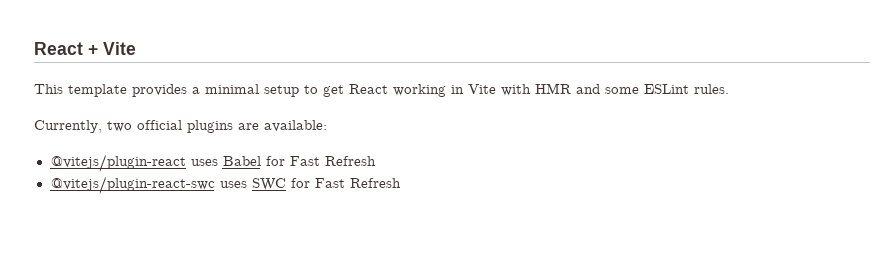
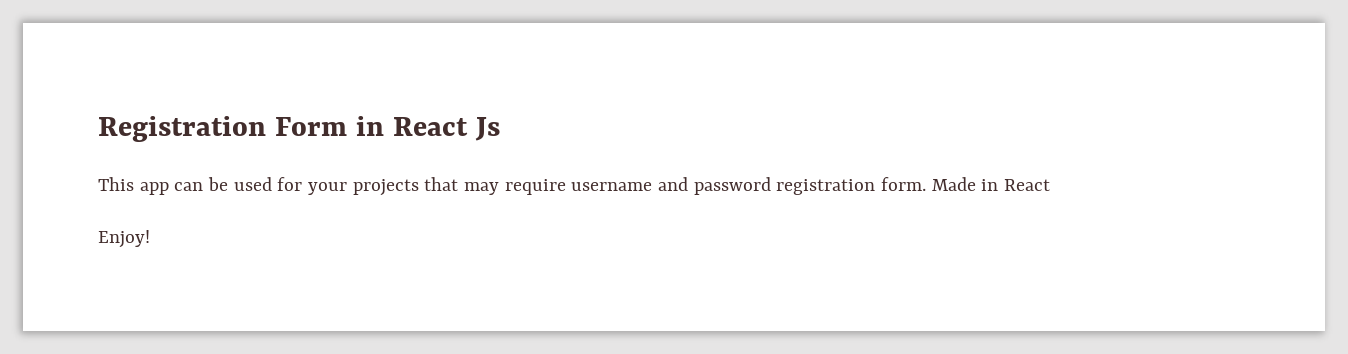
- React + Vite
- This template provides a minimal setup to get React working in Vite with HMR and some ESLint rules.
- Currently, two official plugins are available:
- @vitejs/plugin-react uses Babel for Fast Refresh
- @vitejs/plugin-react-swc uses SWC for Fast Refresh
+ Registration Form in React Js
+ This app can be used for your projects that may require username and password registration form. Made in React
+ Enjoy!

